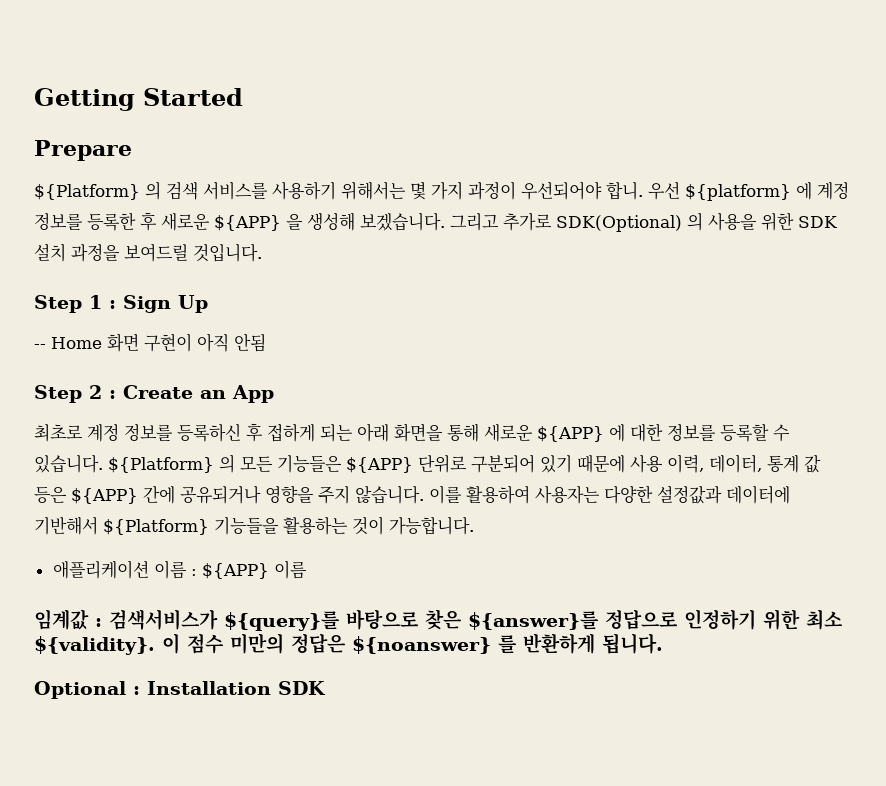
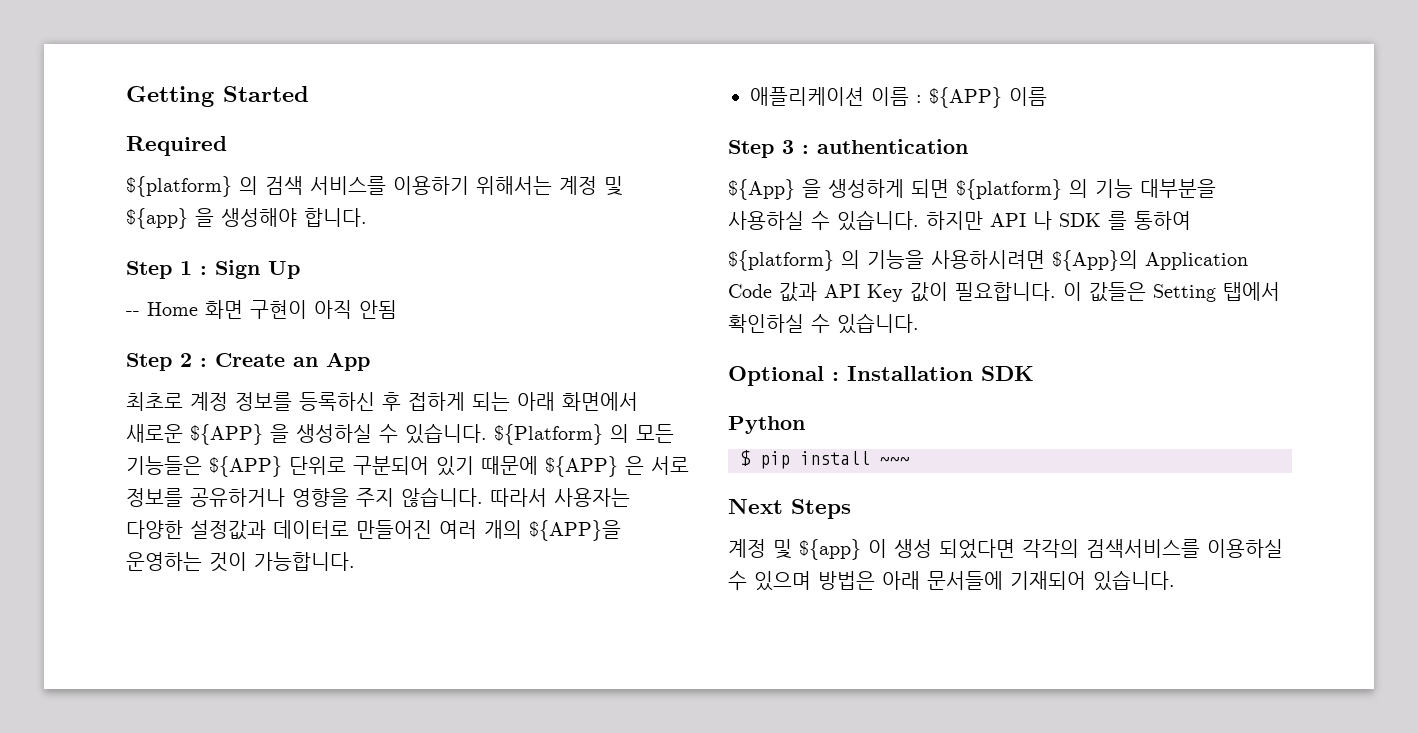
- Prepare
- ${Platform} 의 검색 서비스를 사용하기 위해서는 몇 가지 과정이 우선되어야 합니. 우선 ${platform} 에 계정 정보를 등록한 후 새로운 ${APP} 을 생성해 보겠습니다. 그리고 추가로 SDK(Optional) 의 사용을 위한 SDK 설치 과정을 보여드릴 것입니다.
+ Required
+ ${platform} 의 검색 서비스를 이용하기 위해서는 계정 및 ${app} 을 생성해야 합니다.
- 최초로 계정 정보를 등록하신 후 접하게 되는 아래 화면을 통해 새로운 ${APP} 에 대한 정보를 등록할 수 있습니다.
+ 최초로 계정 정보를 등록하신 후 접하게 되는 아래 화면에서 새로운 ${APP} 을 생성하실 수 있습니다.
- ${Platform} 의 모든 기능들은 ${APP} 단위로 구분되어 있기 때문에 사용 이력, 데이터, 통계 값 등은 ${APP} 간에 공유되거나 영향을 주지 않습니다.
+ ${Platform} 의 모든 기능들은 ${APP} 단위로 구분되어 있기 때문에 ${APP} 은 서로 정보를 공유하거나 영향을 주지 않습니다.
- 이를 활용하여 사용자는 다양한 설정값과 데이터에 기반해서 ${Platform} 기능들을 활용하는 것이 가능합니다.
+ 따라서 사용자는 다양한 설정값과 데이터로 만들어진 여러 개의 ${APP}을 운영하는 것이 가능합니다.
- 임계값 : 검색서비스가 ${query}를 바탕으로 찾은 ${answer}를 정답으로 인정하기 위한 최소 ${validity}. 이 점수 미만의 정답은 ${noanswer} 를 반환하게 됩니다.
+ Step 3 : authentication
+ ${App} 을 생성하게 되면 ${platform} 의 기능 대부분을 사용하실 수 있습니다. 하지만 API 나 SDK 를 통하여
+ ${platform} 의 기능을 사용하시려면 ${App}의 Application Code 값과 API Key 값이 필요합니다. 이 값들은 Setting 탭에서 확인하실 수 있습니다.
  Optional : Installation SDK
+ Python
+ $ pip install ~~~
+ Next Steps
+ 계정 및 ${app} 이 생성 되었다면 각각의 검색서비스를 이용하실 수 있으며 방법은 아래 문서들에 기재되어 있습니다.

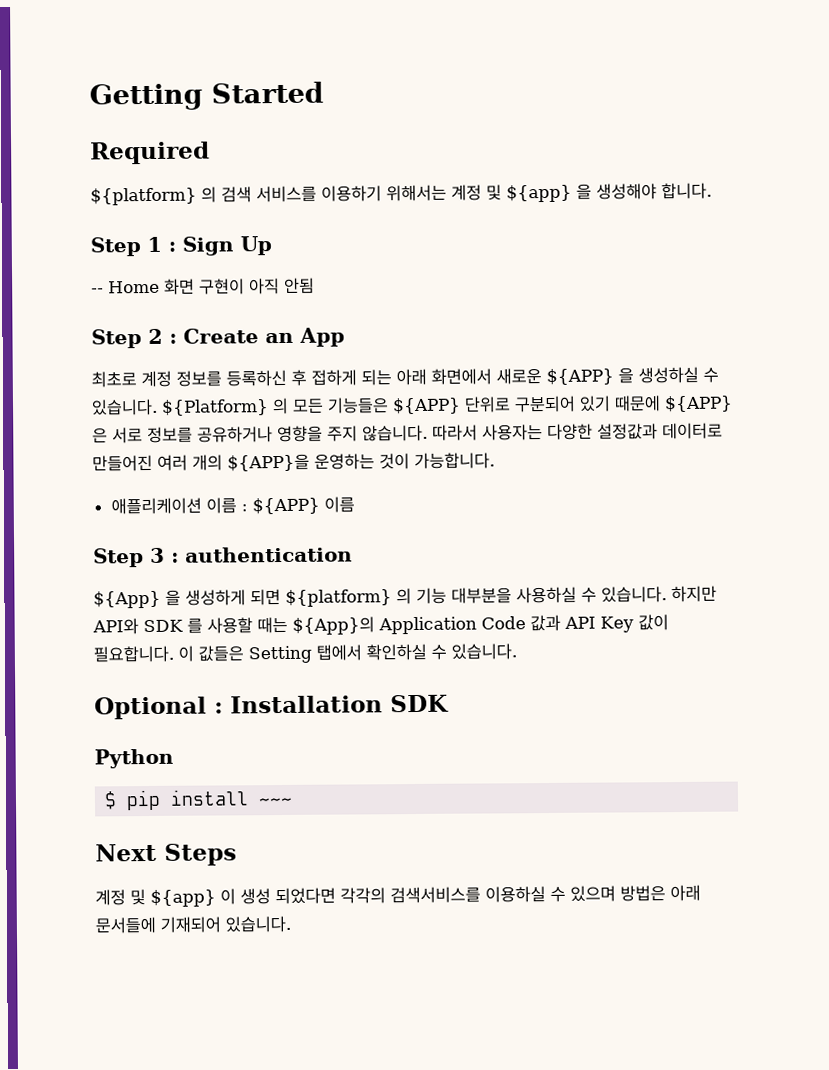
- 하지만 API 나 SDK 를 통하여
- ${platform} 의 기능을 사용하시려면 ${App}의 Application Code 값과 API Key 값이 필요합니다.
+ 하지만 API와 SDK 를 사용할 때는 ${App}의 Application Code 값과 API Key 값이 필요합니다.

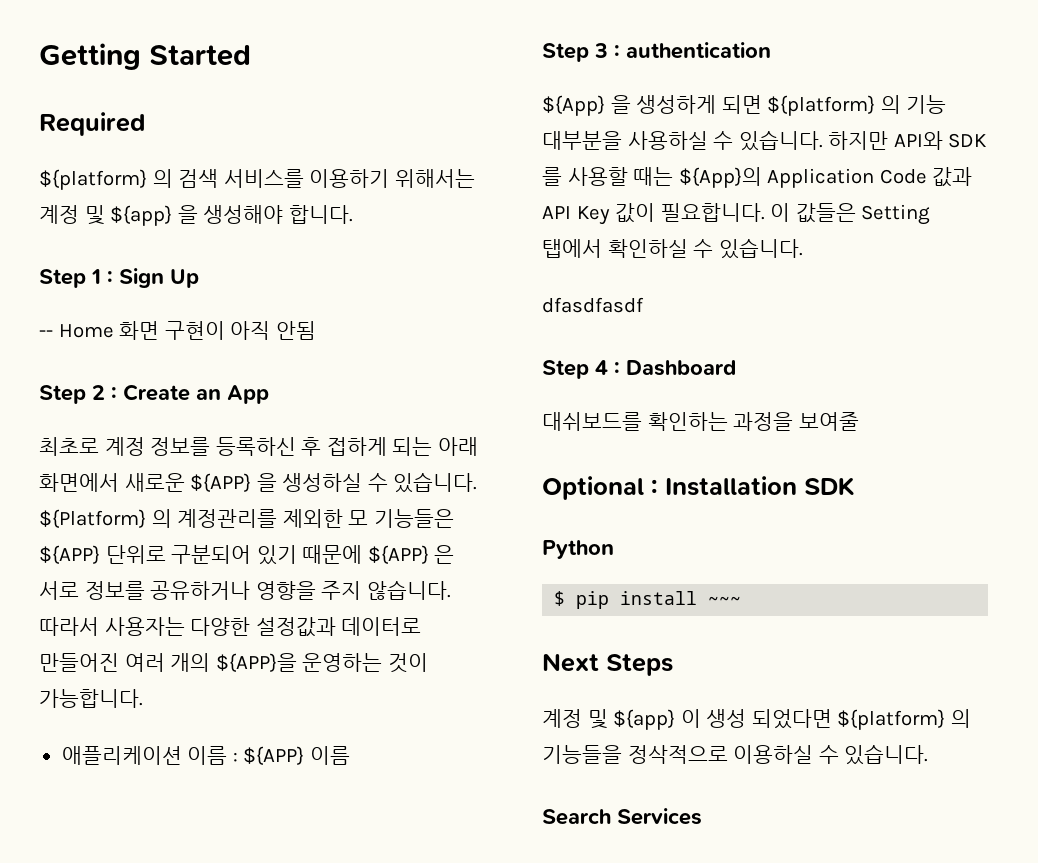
- ${Platform} 의 모든 기능들은 ${APP} 단위로 구분되어 있기 때문에 ${APP} 은 서로 정보를 공유하거나 영향을 주지 않습니다.
+ ${Platform} 의 계정관리를 제외한 모 기능들은 ${APP} 단위로 구분되어 있기 때문에 ${APP} 은 서로 정보를 공유하거나 영향을 주지 않습니다.
+ dfasdfasdf
+ Step 4 : Dashboard
+ 대쉬보드를 확인하는 과정을 보여줄
- 계정 및 ${app} 이 생성 되었다면 각각의 검색서비스를 이용하실 수 있으며 방법은 아래 문서들에 기재되어 있습니다.
+ 계정 및 ${app} 이 생성 되었다면 ${platform} 의 기능들을 정삭적으로 이용하실 수 있습니다.
+ Search Services

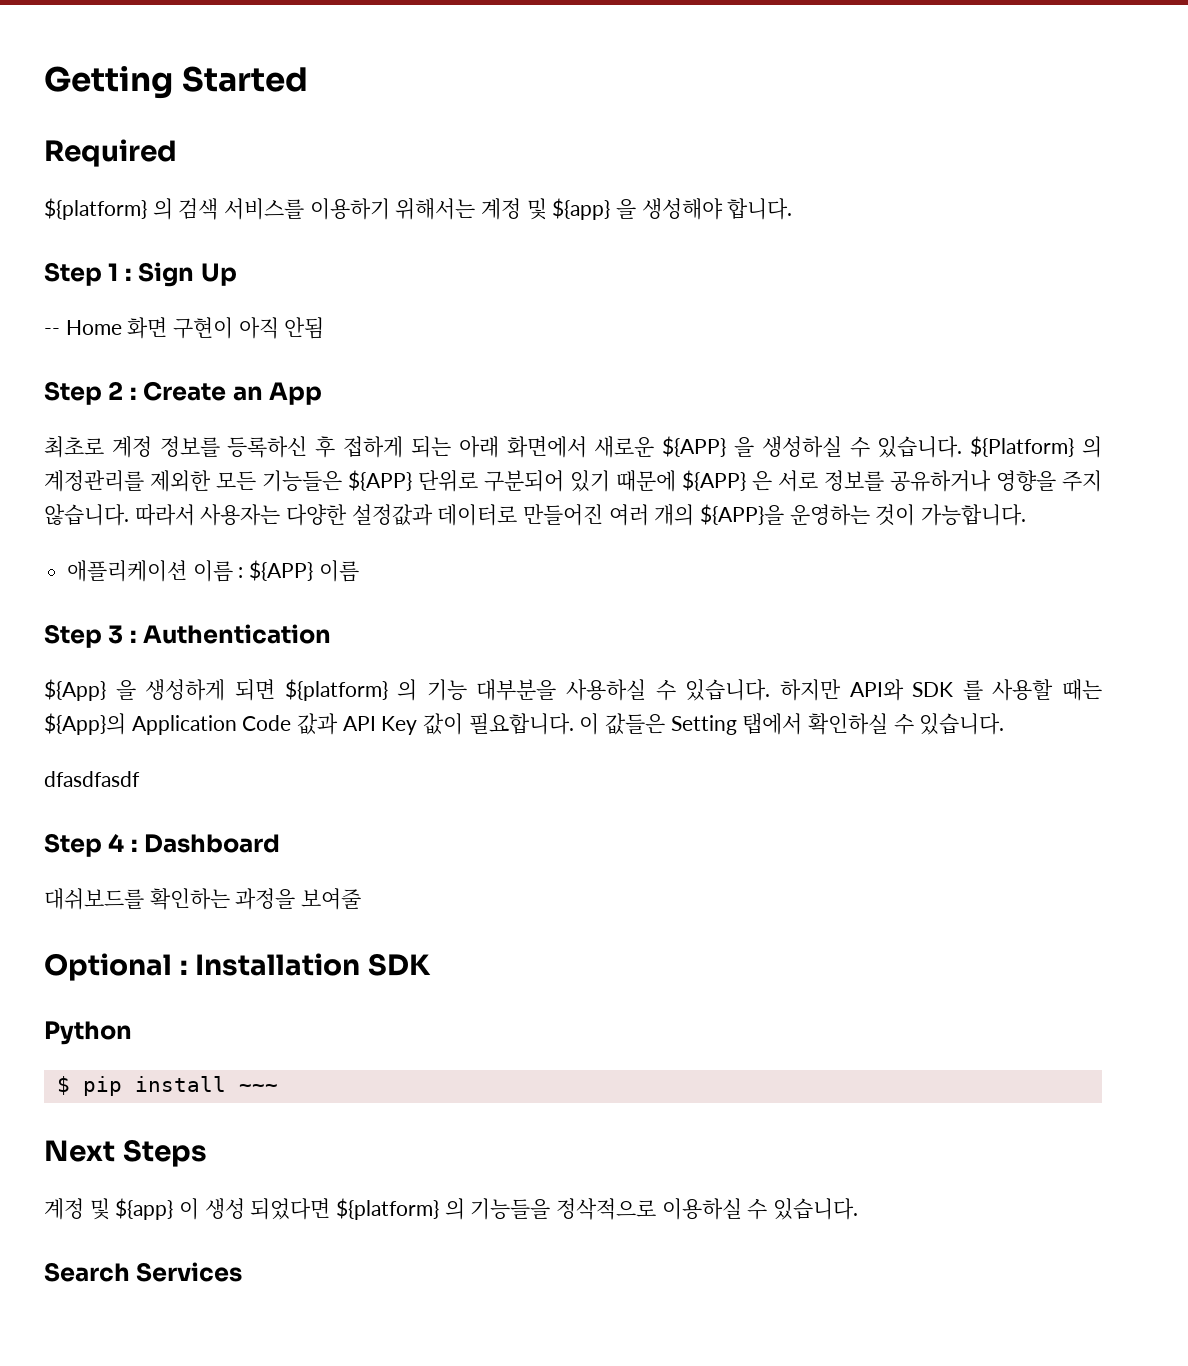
- ${Platform} 의 계정관리를 제외한 모 기능들은 ${APP} 단위로 구분되어 있기 때문에 ${APP} 은 서로 정보를 공유하거나 영향을 주지 않습니다.
+ ${Platform} 의 계정관리를 제외한 모든 기능들은 ${APP} 단위로 구분되어 있기 때문에 ${APP} 은 서로 정보를 공유하거나 영향을 주지 않습니다.
- Step 3 : authentication
+ Step 3 : Authentication

